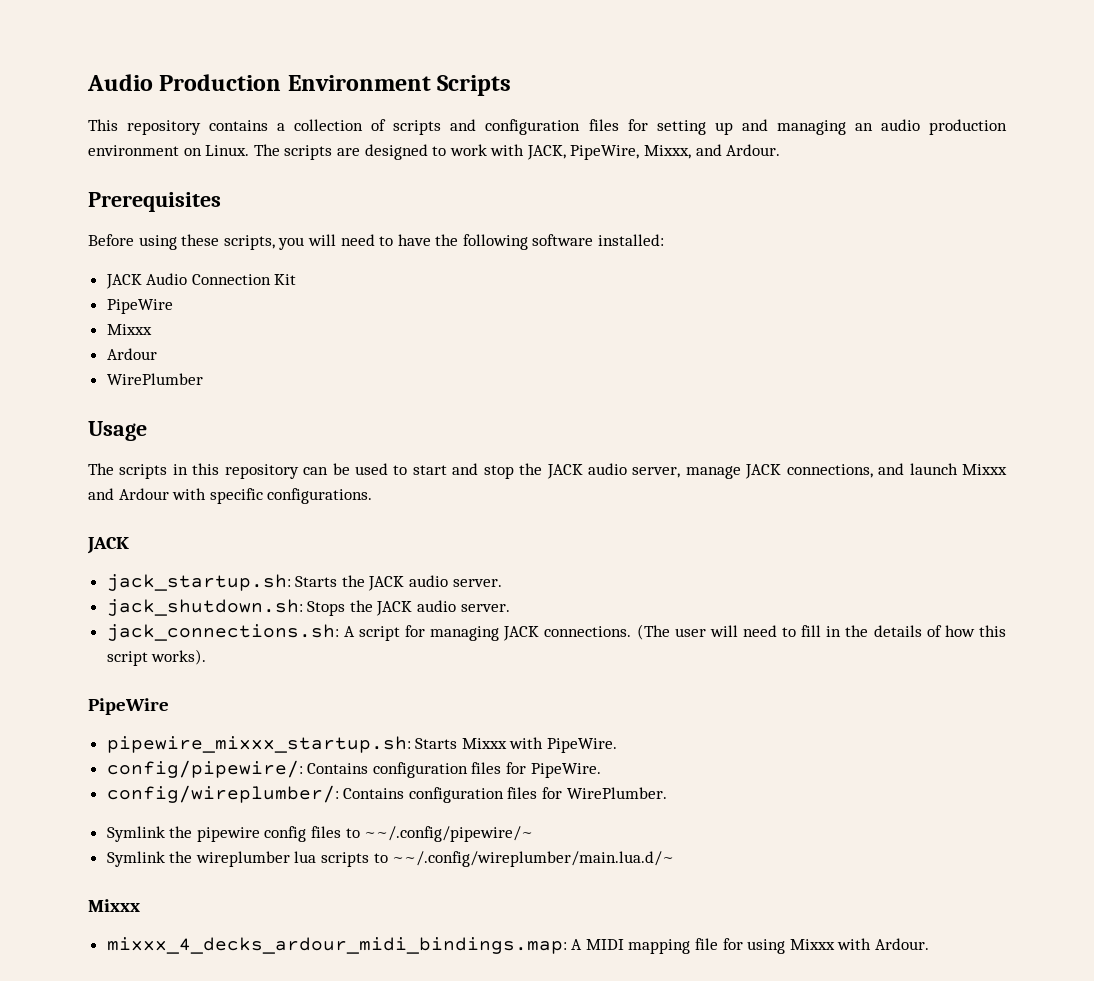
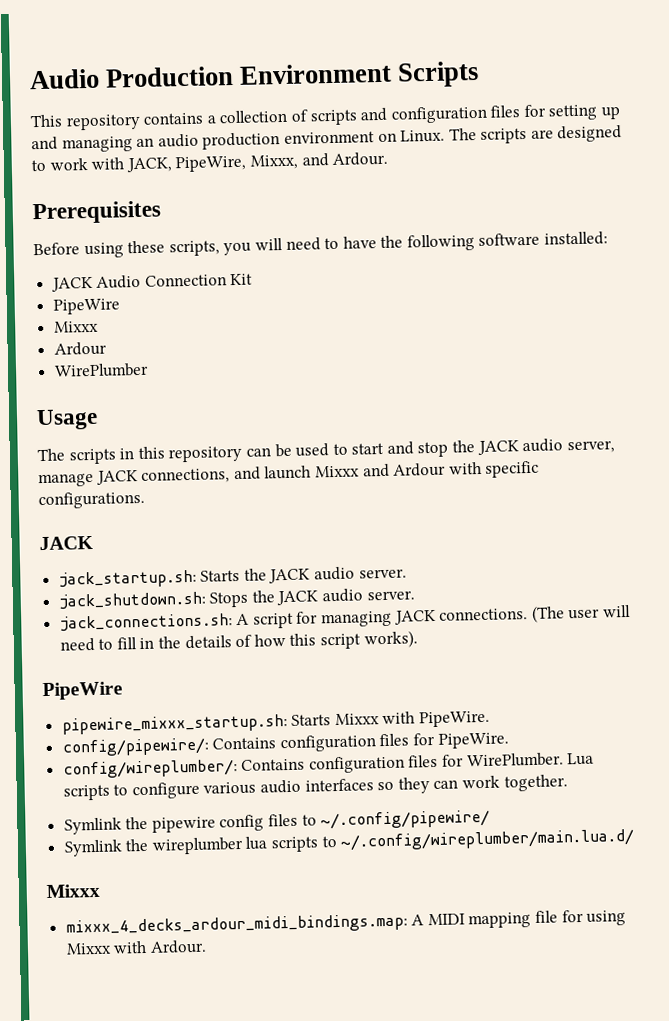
+ Lua scripts to configure various audio interfaces so they can work together.
- Symlink the pipewire config files to ~~/.config/pipewire/~
+ Symlink the pipewire config files to ~/.config/pipewire/
- Symlink the wireplumber lua scripts to ~~/.config/wireplumber/main.lua.d/~
+ Symlink the wireplumber lua scripts to ~/.config/wireplumber/main.lua.d/

